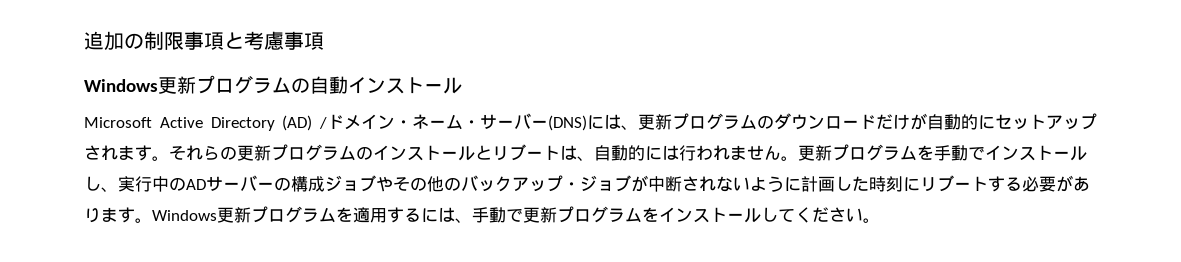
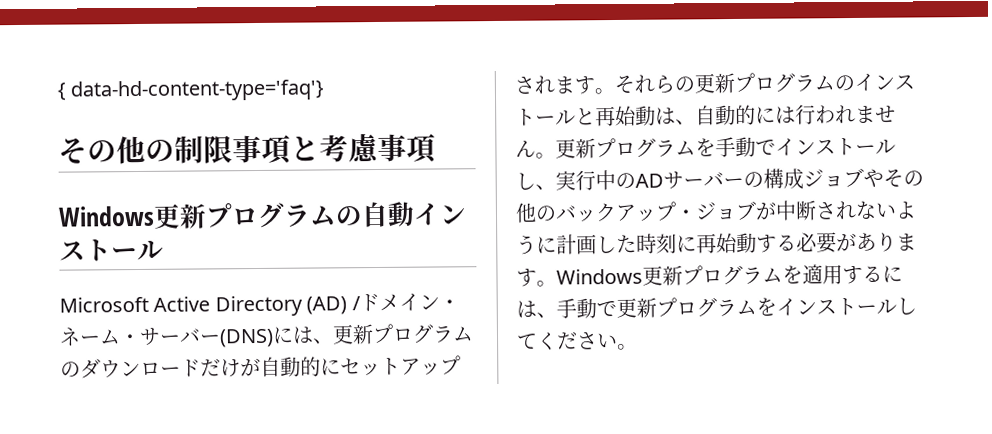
- 追加の制限事項と考慮事項
+ { data-hd-content-type='faq'}
+ その他の制限事項と考慮事項
- それらの更新プログラムのインストールとリブートは、自動的には行われません。
+ それらの更新プログラムのインストールと再始動は、自動的には行われません。
- 更新プログラムを手動でインストールし、実行中のADサーバーの構成ジョブやその他のバックアップ・ジョブが中断されないように計画した時刻にリブートする必要があります。
+ 更新プログラムを手動でインストールし、実行中のADサーバーの構成ジョブやその他のバックアップ・ジョブが中断されないように計画した時刻に再始動する必要があります。

